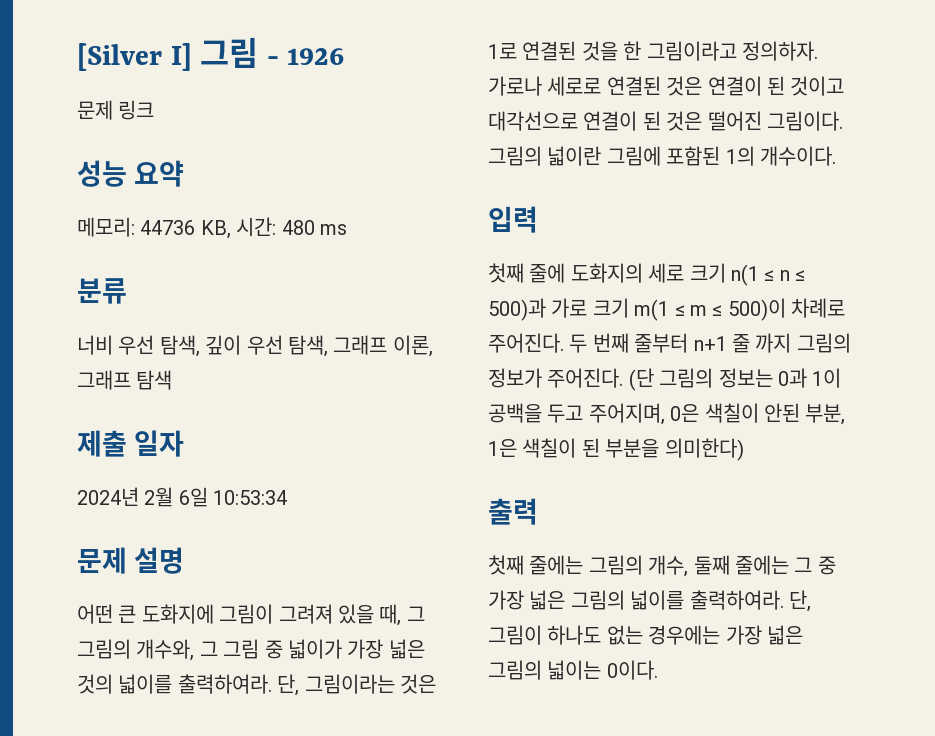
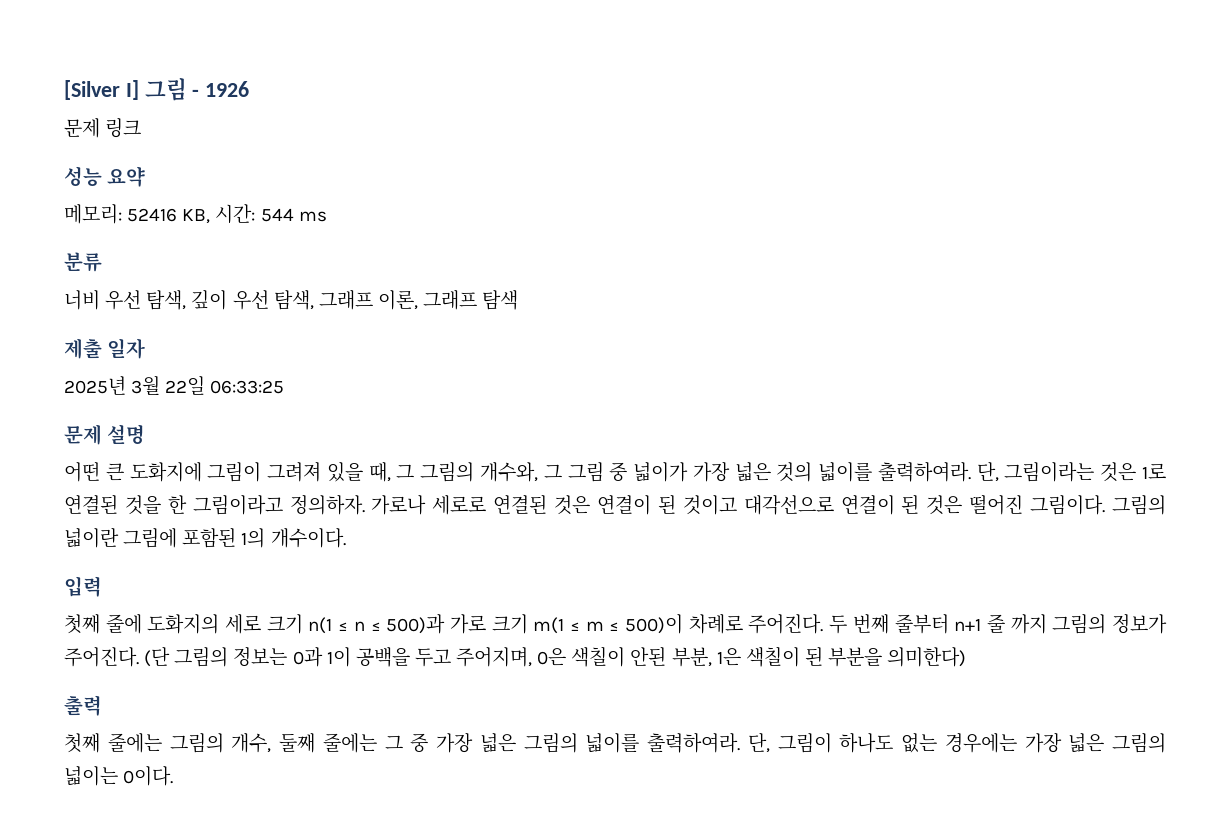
- 메모리: 44736 KB, 시간: 480 ms
+ 메모리: 52416 KB, 시간: 544 ms
- 2024년 2월 6일 10:53:34
+ 2025년 3월 22일 06:33:25

